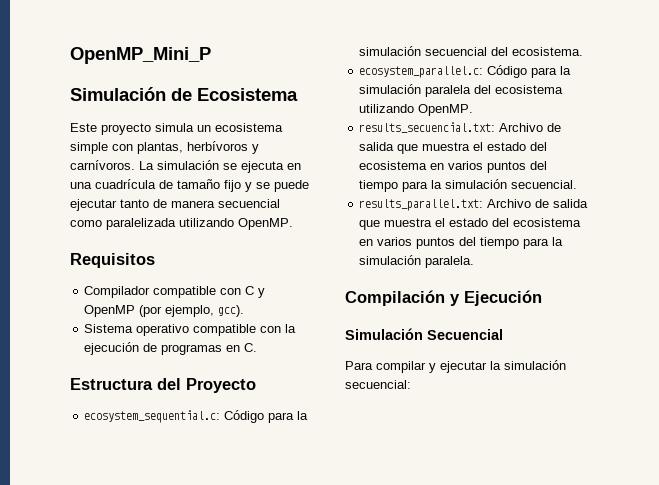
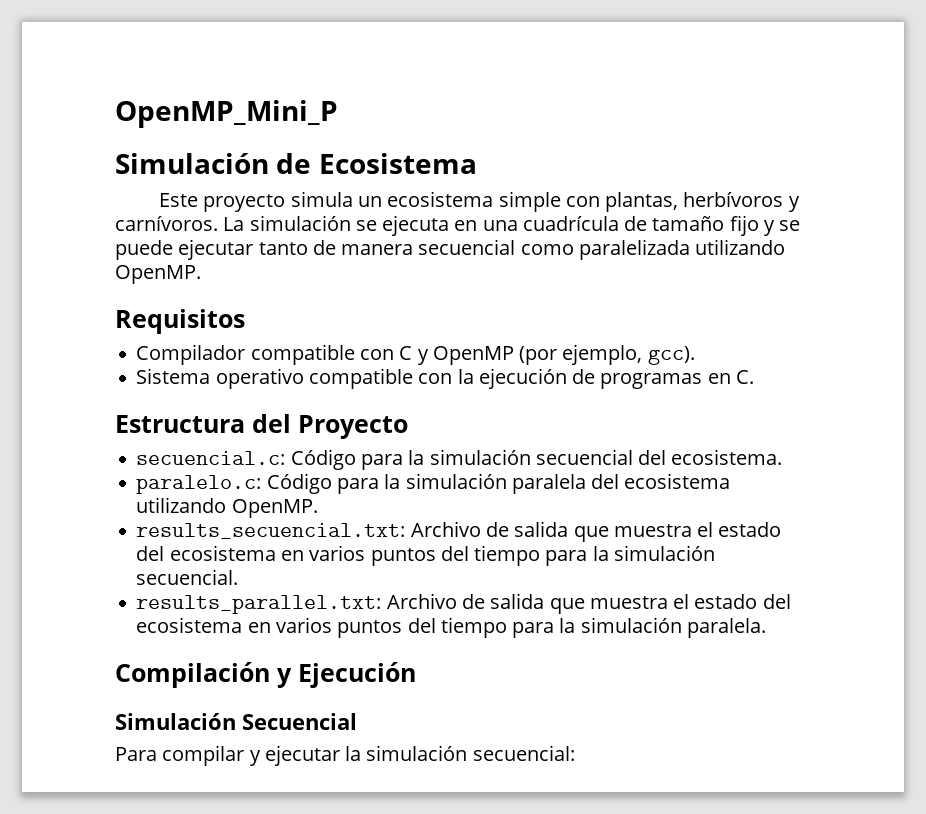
- ecosystem_sequential.c: Código para la simulación secuencial del ecosistema.
+ secuencial.c: Código para la simulación secuencial del ecosistema.
- ecosystem_parallel.c: Código para la simulación paralela del ecosistema utilizando OpenMP.
+ paralelo.c: Código para la simulación paralela del ecosistema utilizando OpenMP.

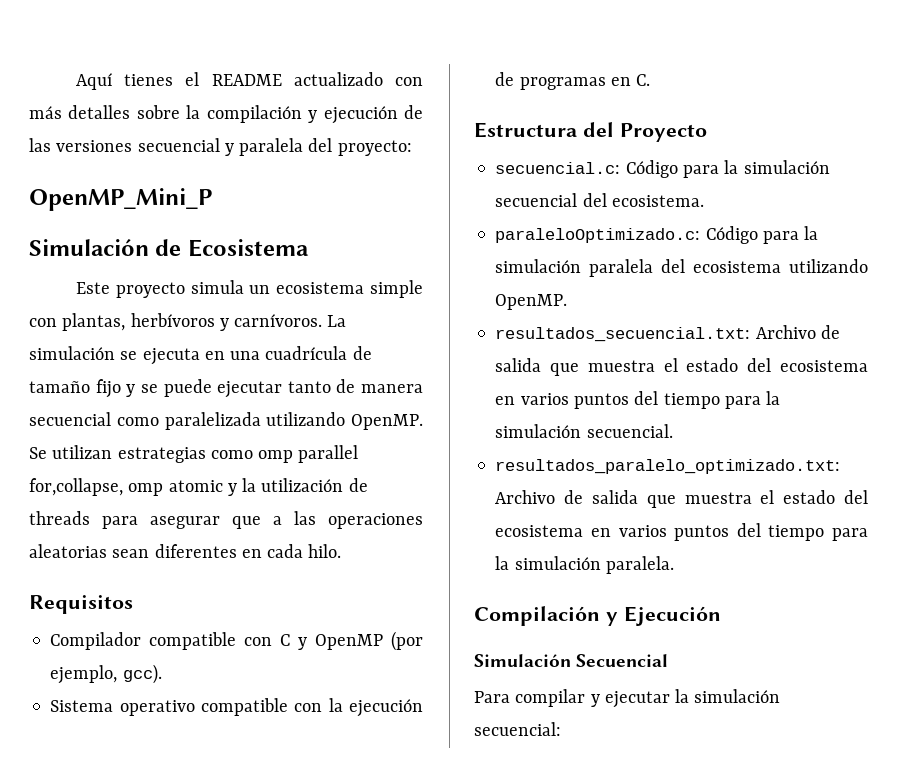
+ Aquí tienes el README actualizado con más detalles sobre la compilación y ejecución de las versiones secuencial y paralela del proyecto:
+ Se utilizan estrategias como omp parallel for,collapse, omp atomic y la utilización de threads para asegurar que a las operaciones aleatorias sean diferentes en cada hilo.
- paralelo.c: Código para la simulación paralela del ecosistema utilizando OpenMP.
+ paraleloOptimizado.c: Código para la simulación paralela del ecosistema utilizando OpenMP.
- results_secuencial.txt: Archivo de salida que muestra el estado del ecosistema en varios puntos del tiempo para la simulación secuencial.
+ resultados_secuencial.txt: Archivo de salida que muestra el estado del ecosistema en varios puntos del tiempo para la simulación secuencial.
- results_parallel.txt: Archivo de salida que muestra el estado del ecosistema en varios puntos del tiempo para la simulación paralela.
+ resultados_paralelo_optimizado.txt: Archivo de salida que muestra el estado del ecosistema en varios puntos del tiempo para la simulación paralela.

